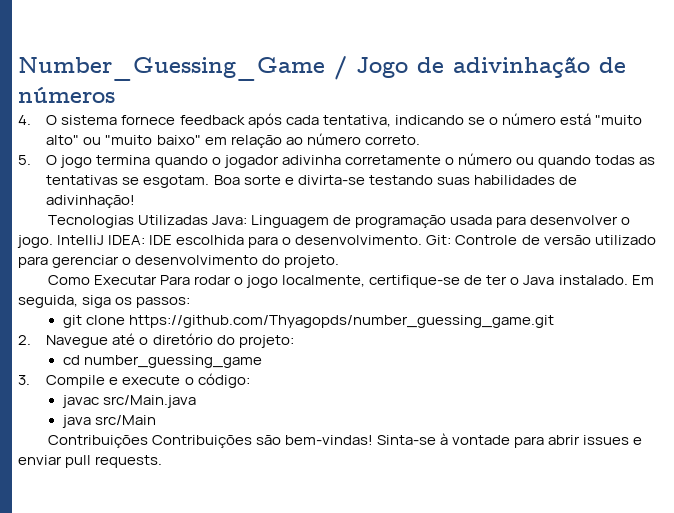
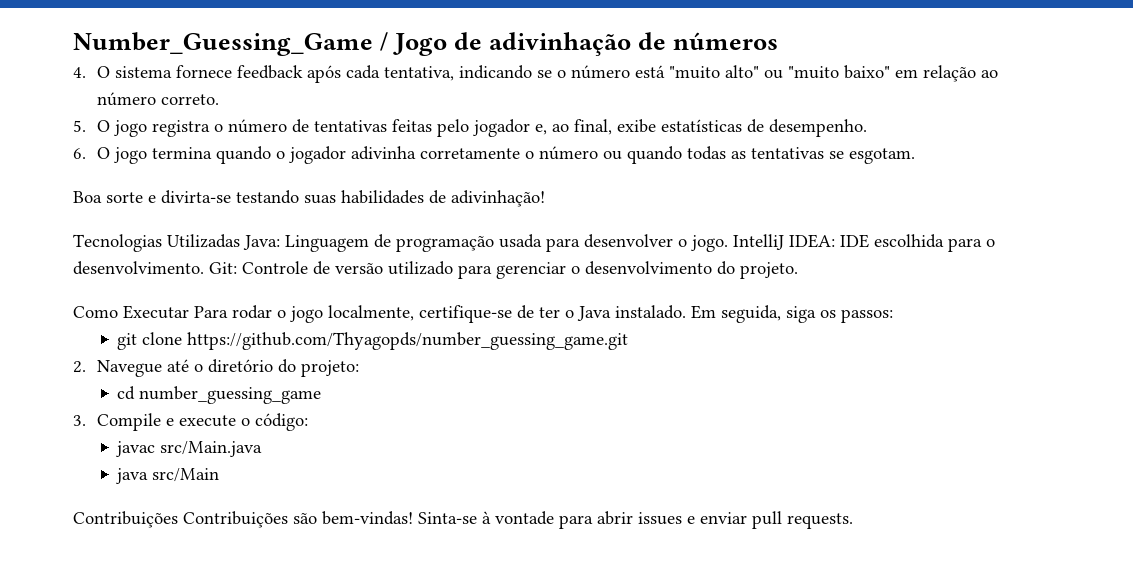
- 5. O jogo termina quando o jogador adivinha corretamente o número ou quando todas as tentativas se esgotam. Boa sorte e divirta-se testando suas habilidades de adivinhação!
+ 5. O jogo registra o número de tentativas feitas pelo jogador e, ao final, exibe estatísticas de desempenho.
+ 6. O jogo termina quando o jogador adivinha corretamente o número ou quando todas as tentativas se esgotam.
+ Boa sorte e divirta-se testando suas habilidades de adivinhação!

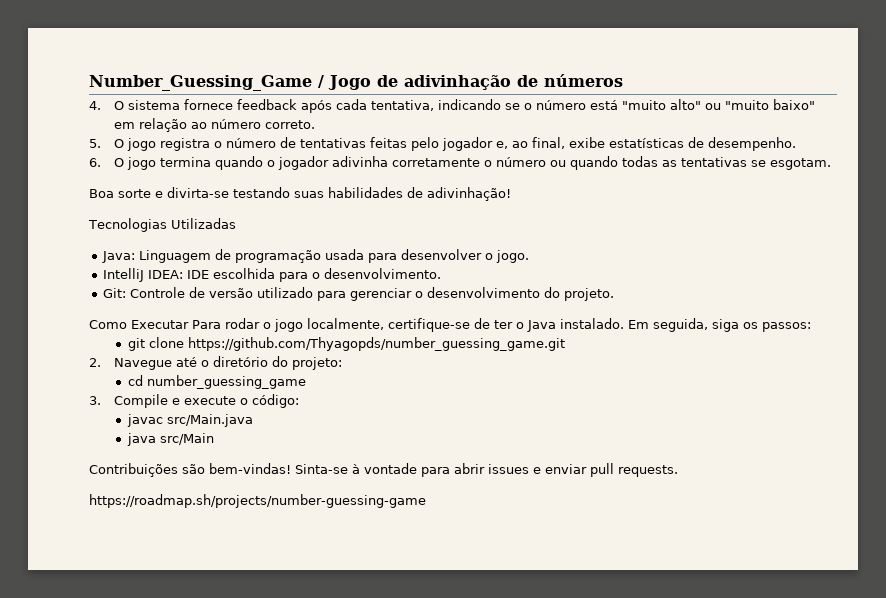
- Tecnologias Utilizadas Java: Linguagem de programação usada para desenvolver o jogo. IntelliJ IDEA: IDE escolhida para o desenvolvimento. Git: Controle de versão utilizado para gerenciar o desenvolvimento do projeto.
+ Tecnologias Utilizadas
+ Java: Linguagem de programação usada para desenvolver o jogo.
+ IntelliJ IDEA: IDE escolhida para o desenvolvimento.
+ Git: Controle de versão utilizado para gerenciar o desenvolvimento do projeto.
- Contribuições Contribuições são bem-vindas!
+ Contribuições são bem-vindas!
+ https://roadmap.sh/projects/number-guessing-game

